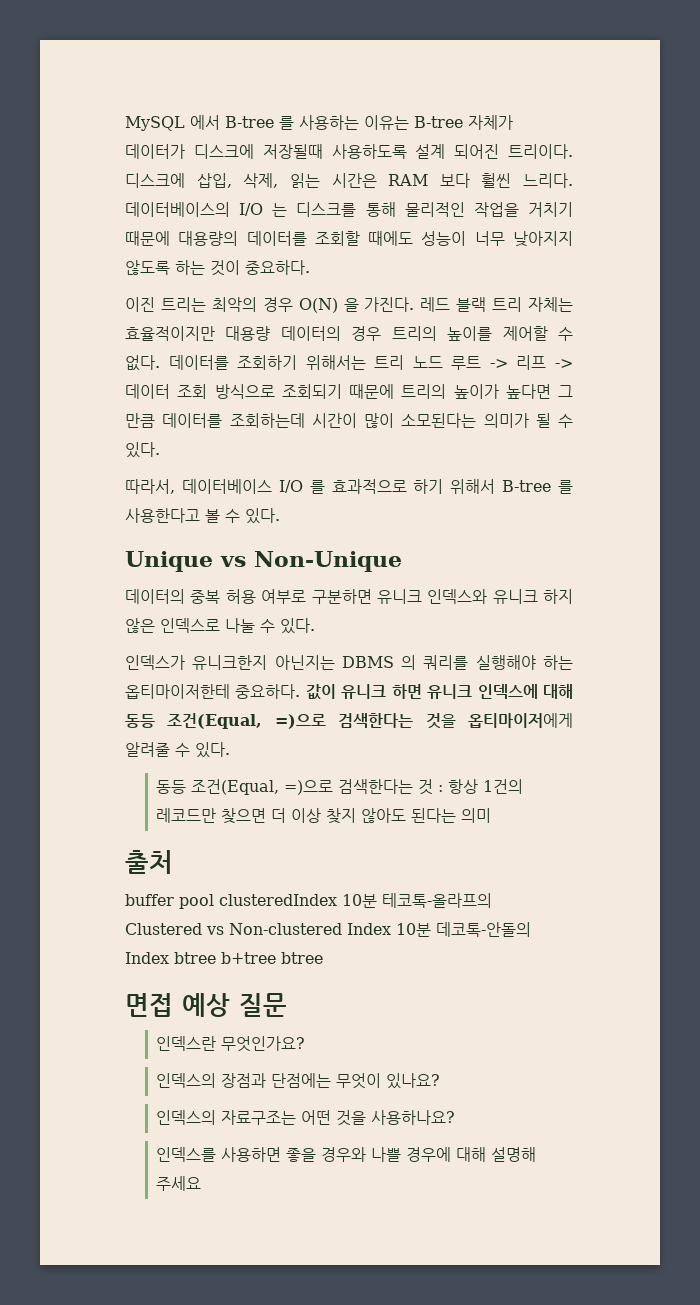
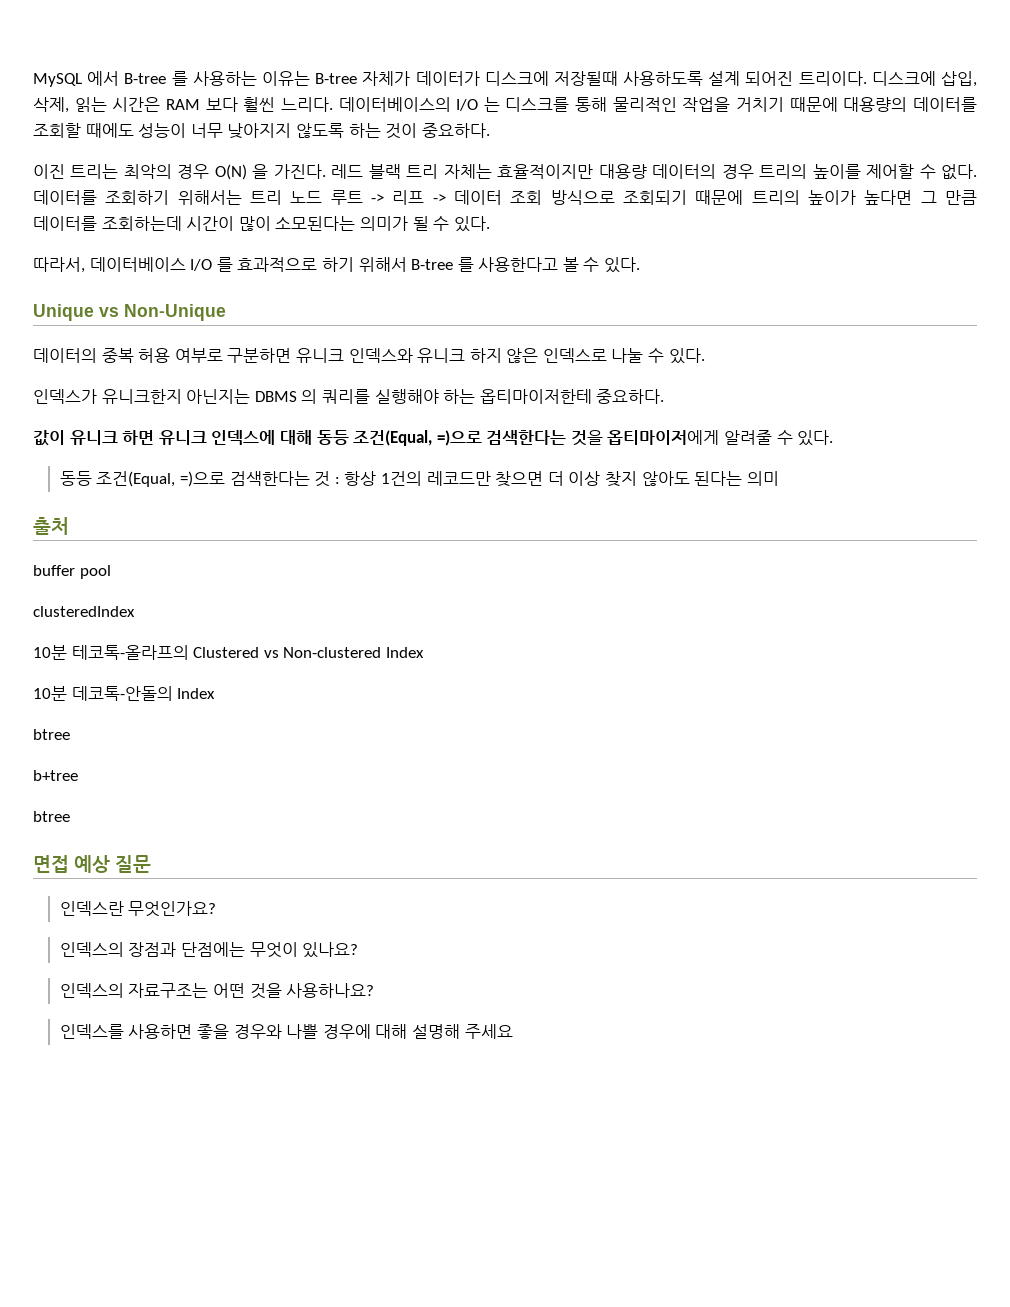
- 인덱스가 유니크한지 아닌지는 DBMS 의 쿼리를 실행해야 하는 옵티마이저한테 중요하다. 값이 유니크 하면 유니크 인덱스에 대해 동등 조건(Equal, =)으로 검색한다는 것을 옵티마이저에게 알려줄 수 있다.
+ 인덱스가 유니크한지 아닌지는 DBMS 의 쿼리를 실행해야 하는 옵티마이저한테 중요하다.
+ 값이 유니크 하면 유니크 인덱스에 대해 동등 조건(Equal, =)으로 검색한다는 것을 옵티마이저에게 알려줄 수 있다.
- buffer pool clusteredIndex 10분 테코톡-올라프의 Clustered vs Non-clustered Index 10분 데코톡-안돌의 Index btree b+tree btree
+ buffer pool
+ clusteredIndex
+ 10분 테코톡-올라프의 Clustered vs Non-clustered Index
+ 10분 데코톡-안돌의 Index
+ btree
+ b+tree
+ btree

